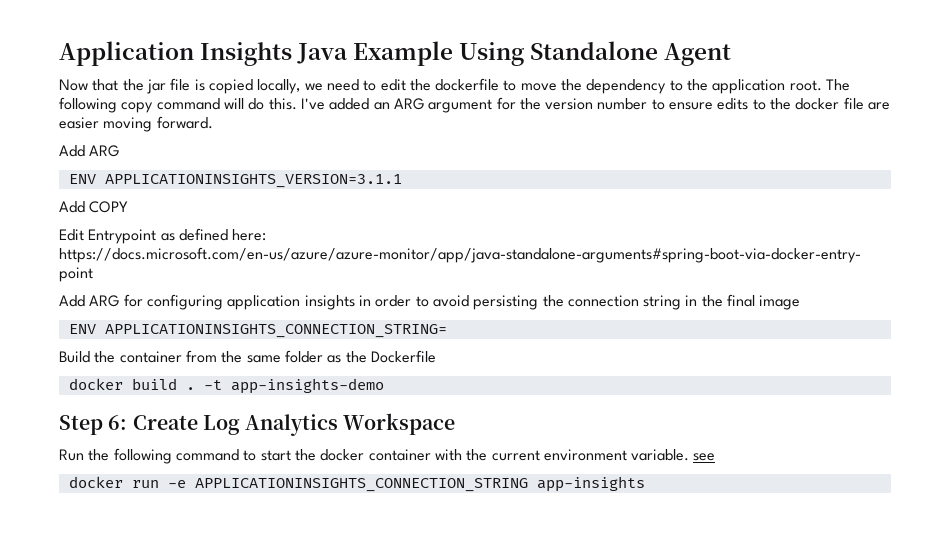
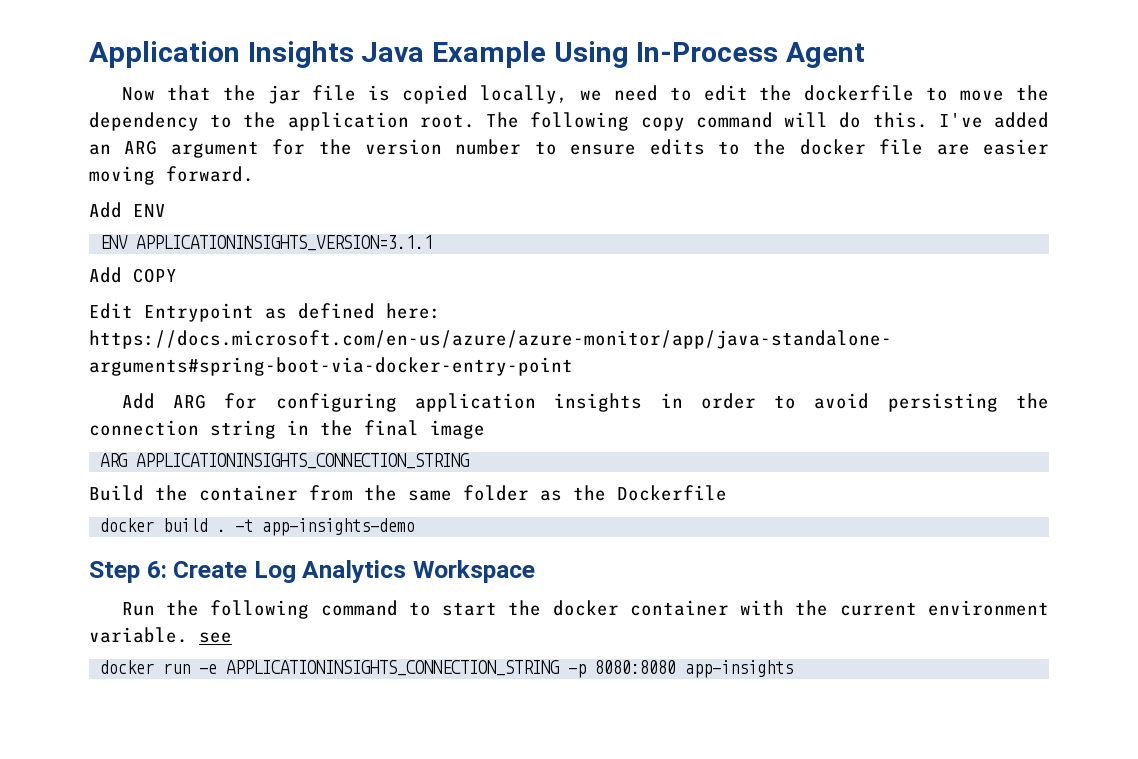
- Application Insights Java Example Using Standalone Agent
+ Application Insights Java Example Using In-Process Agent
  I've added an ARG argument for the version number to ensure edits to the docker file are easier moving forward.
- Add ARG
+ Add ENV
- ENV APPLICATIONINSIGHTS_CONNECTION_STRING=
+ ARG APPLICATIONINSIGHTS_CONNECTION_STRING
- docker run -e APPLICATIONINSIGHTS_CONNECTION_STRING app-insights
+ docker run -e APPLICATIONINSIGHTS_CONNECTION_STRING -p 8080:8080 app-insights

